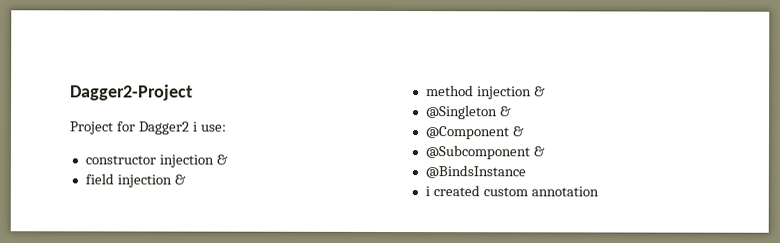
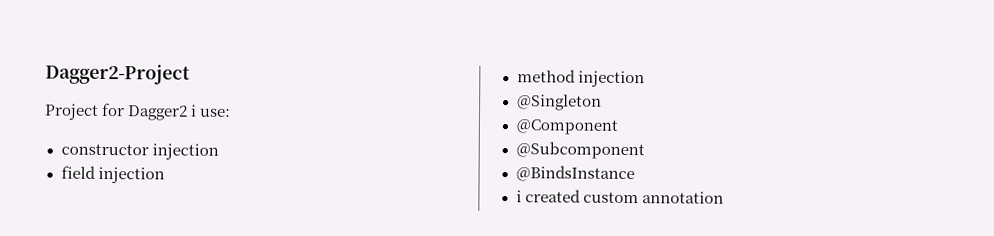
- constructor injection &
+ constructor injection
- field injection &
+ field injection
- method injection &
+ method injection
- @Singleton &
+ @Singleton
- @Component &
+ @Component
- @Subcomponent &
+ @Subcomponent

